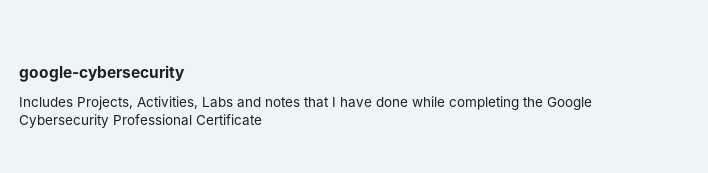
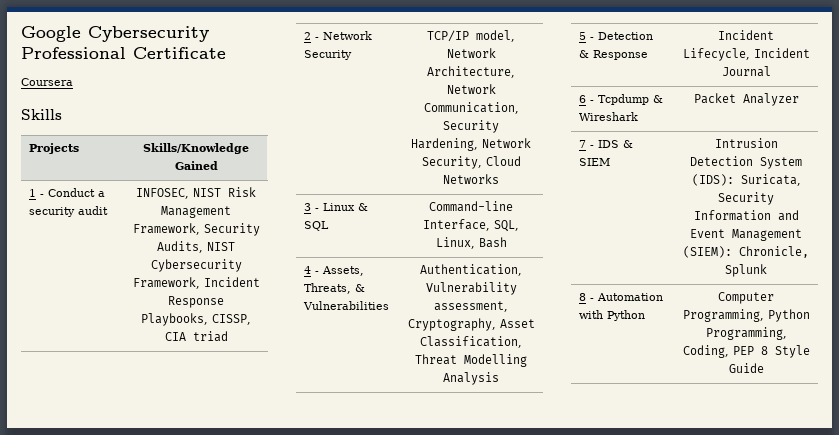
- google-cybersecurity
- Includes Projects, Activities, Labs and notes that I have done while completing the Google Cybersecurity Professional Certificate
+ Google Cybersecurity Professional Certificate
+ Coursera
+ Skills
+ Projects | Skills/Knowledge Gained
+ 1 - Conduct a security audit | INFOSEC, NIST Risk Management Framework, Security Audits, NIST Cybersecurity Framework, Incident Response Playbooks, CISSP, CIA triad
+ 2 - Network Security | TCP/IP model, Network Architecture, Network Communication, Security Hardening, Network Security, Cloud Networks
+ 3 - Linux & SQL | Command-line Interface, SQL, Linux, Bash
+ 4 - Assets, Threats, & Vulnerabilities | Authentication, Vulnerability assessment, Cryptography, Asset Classification, Threat Modelling Analysis
+ 5 - Detection & Response | Incident Lifecycle, Incident Journal
+ 6 - Tcpdump & Wireshark | Packet Analyzer
+ 7 - IDS & SIEM | Intrusion Detection System (IDS): Suricata, Security Information and Event Management (SIEM): Chronicle, Splunk
+ 8 - Automation with Python | Computer Programming, Python Programming, Coding, PEP 8 Style Guide

